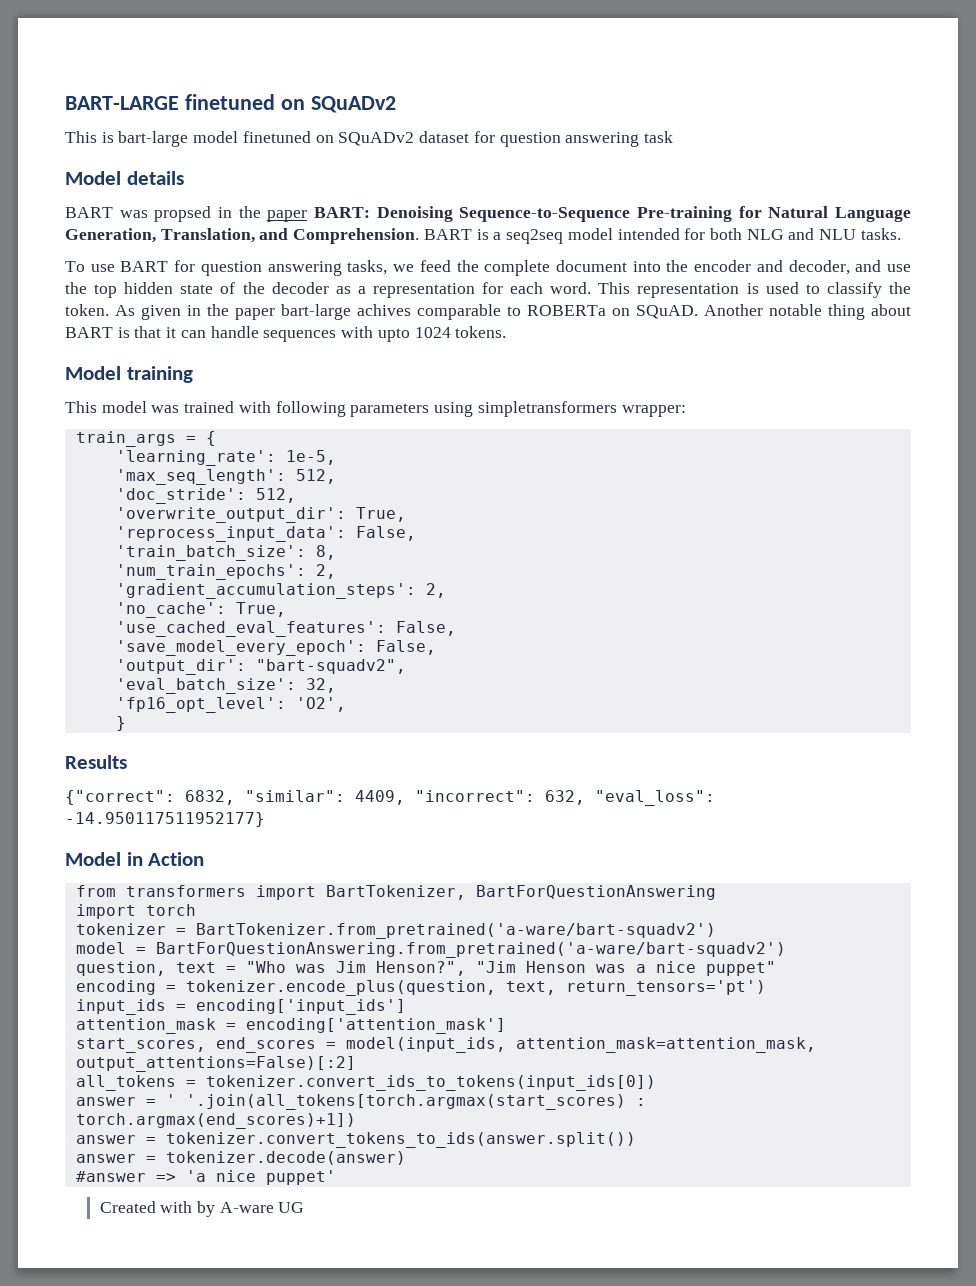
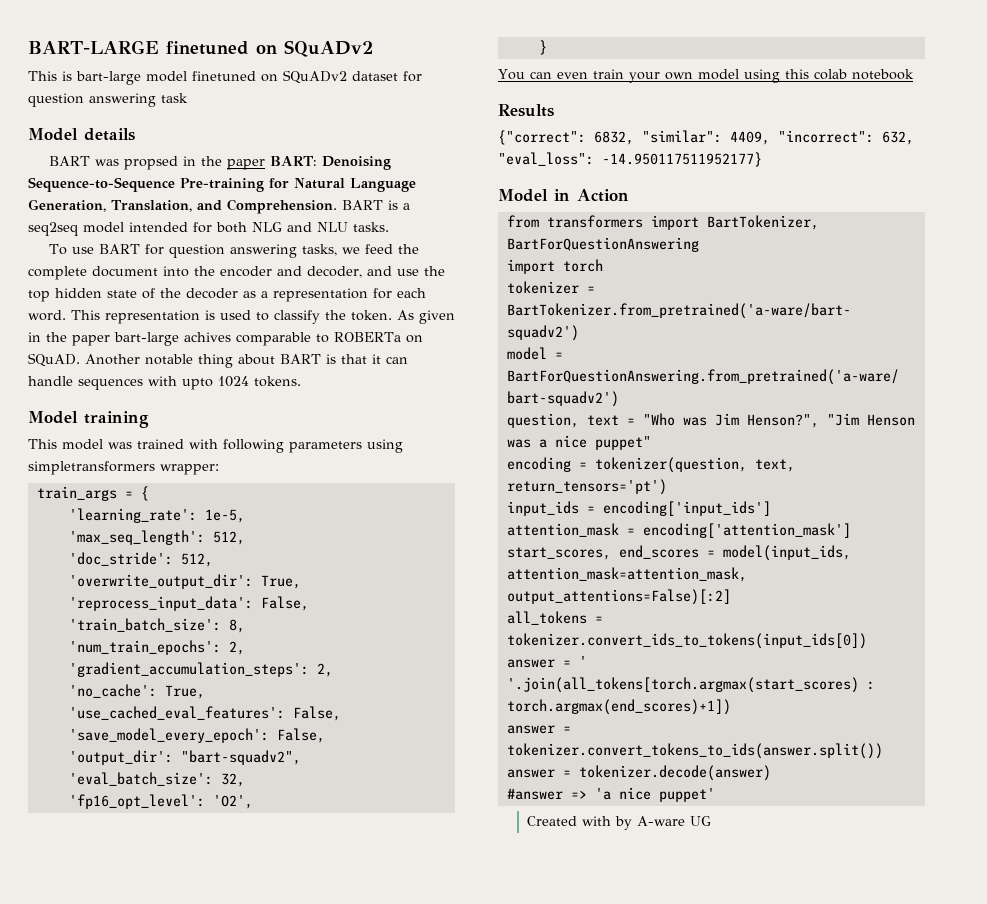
+ You can even train your own model using this colab notebook
- encoding = tokenizer.encode_plus(question, text, return_tensors='pt')
+ encoding = tokenizer(question, text, return_tensors='pt')

